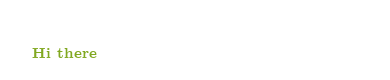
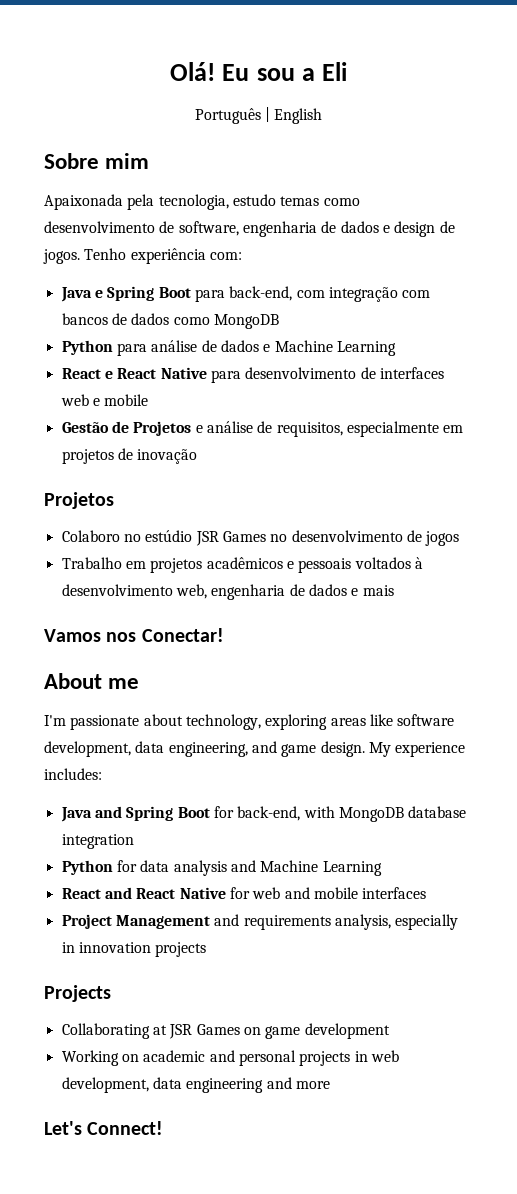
- Hi there
+ Olá! Eu sou a Eli
+ Português | English
+ Sobre mim
+ Apaixonada pela tecnologia, estudo temas como desenvolvimento de software, engenharia de dados e design de jogos. Tenho experiência com:
+ Java e Spring Boot para back-end, com integração com bancos de dados como MongoDB
+ Python para análise de dados e Machine Learning
+ React e React Native para desenvolvimento de interfaces web e mobile
+ Gestão de Projetos e análise de requisitos, especialmente em projetos de inovação
+ Projetos
+ Colaboro no estúdio JSR Games no desenvolvimento de jogos
+ Trabalho em projetos acadêmicos e pessoais voltados à desenvolvimento web, engenharia de dados e mais
+ Vamos nos Conectar!
+ About me
+ I'm passionate about technology, exploring areas like software development, data engineering, and game design. My experience includes:
+ Java and Spring Boot for back-end, with MongoDB database integration
+ Python for data analysis and Machine Learning
+ React and React Native for web and mobile interfaces
+ Project Management and requirements analysis, especially in innovation projects
+ Projects
+ Collaborating at JSR Games on game development
+ Working on academic and personal projects in web development, data engineering and more
+ Let's Connect!

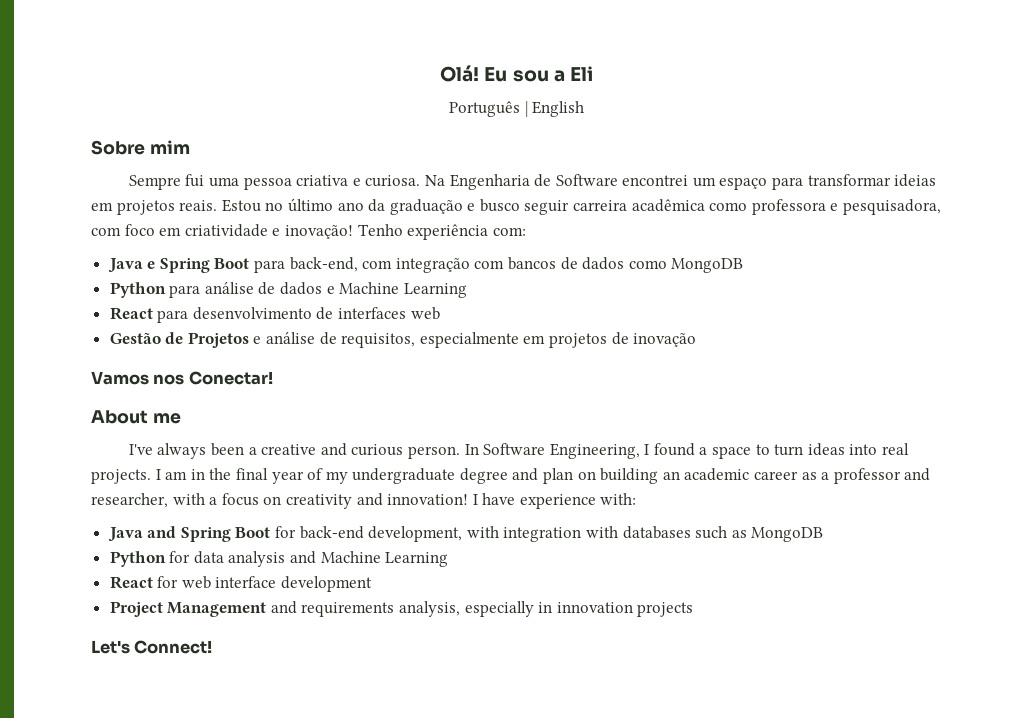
- Apaixonada pela tecnologia, estudo temas como desenvolvimento de software, engenharia de dados e design de jogos.
+ Sempre fui uma pessoa criativa e curiosa. Na Engenharia de Software encontrei um espaço para transformar ideias em projetos reais. Estou no último ano da graduação e busco seguir carreira acadêmica como professora e pesquisadora, com foco em criatividade e inovação!
- React e React Native para desenvolvimento de interfaces web e mobile
+ React para desenvolvimento de interfaces web
  Gestão de Projetos e análise de requisitos, especialmente em projetos de inovação
- Projetos
- Colaboro no estúdio JSR Games no desenvolvimento de jogos
- Trabalho em projetos acadêmicos e pessoais voltados à desenvolvimento web, engenharia de dados e mais
- I'm passionate about technology, exploring areas like software development, data engineering, and game design. My experience includes:
+ I've always been a creative and curious person. In Software Engineering, I found a space to turn ideas into real projects. I am in the final year of my undergraduate degree and plan on building an academic career as a professor and researcher, with a focus on creativity and innovation! I have experience with:
- Java and Spring Boot for back-end, with MongoDB database integration
+ Java and Spring Boot for back-end development, with integration with databases such as MongoDB
- React and React Native for web and mobile interfaces
+ React for web interface development
- Projects
- Collaborating at JSR Games on game development
- Working on academic and personal projects in web development, data engineering and more

